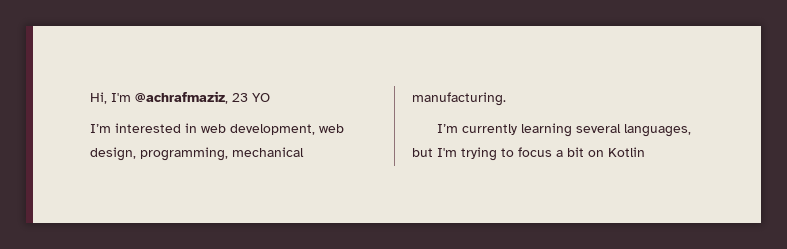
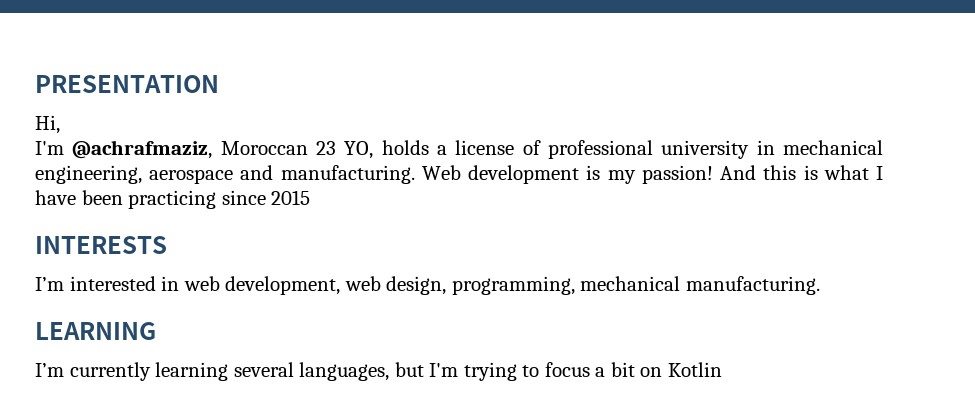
+ PRESENTATION
- Hi, I'm @achrafmaziz, 23 YO
+ Hi,
+ I'm @achrafmaziz, Moroccan 23 YO, holds a license of professional university in mechanical engineering, aerospace and manufacturing. Web development is my passion! And this is what I have been practicing since 2015
+ INTERESTS
+ LEARNING

